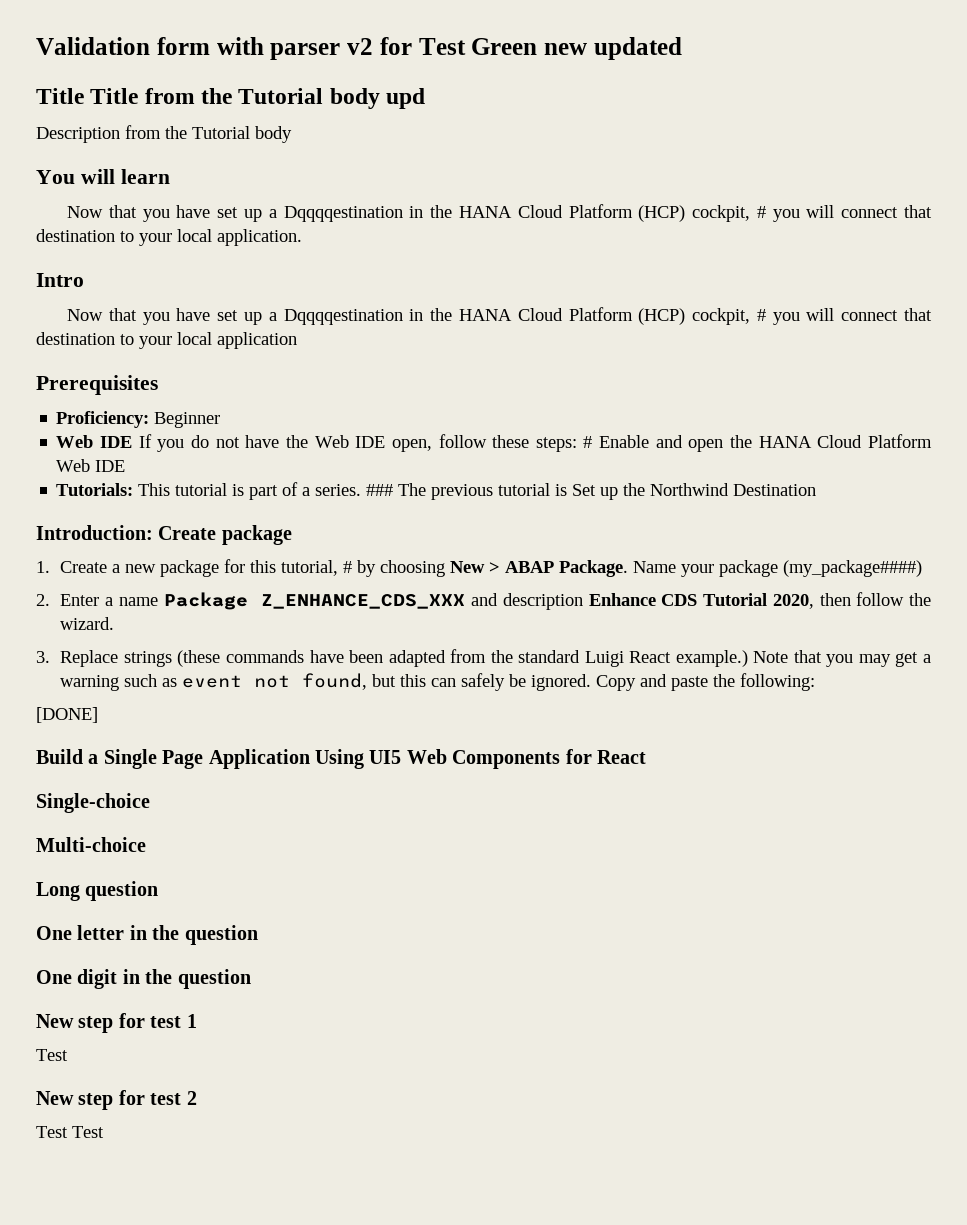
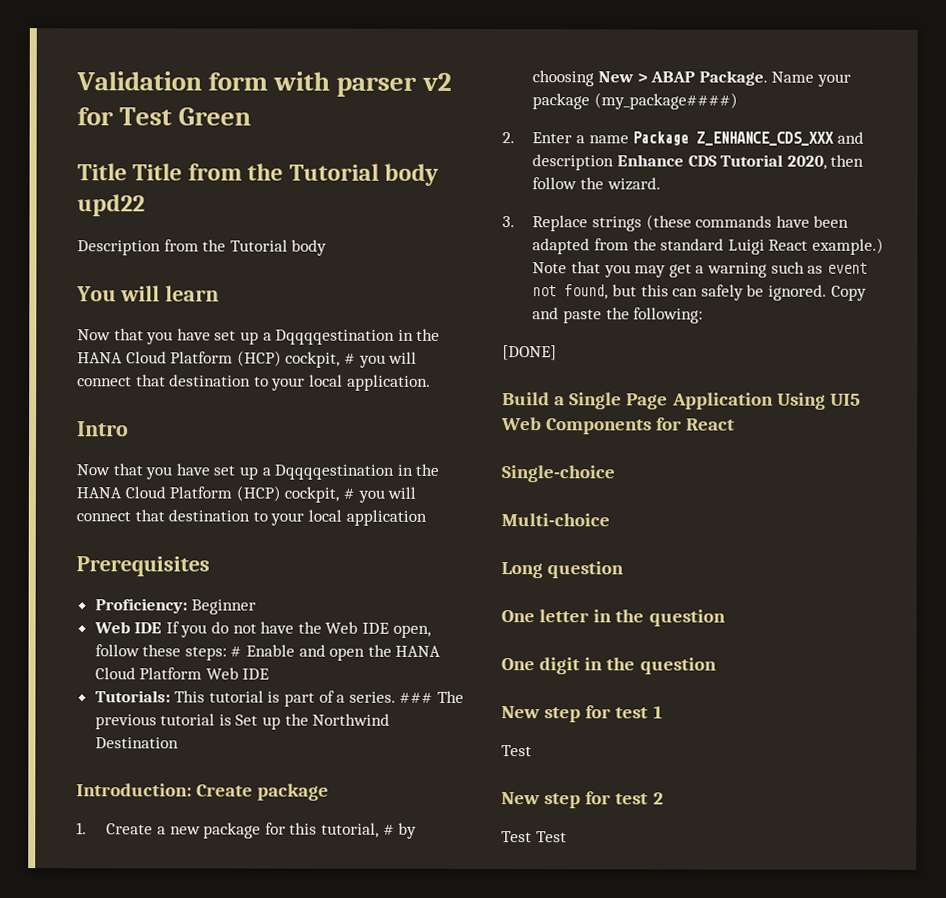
- Validation form with parser v2 for Test Green new updated
+ Validation form with parser v2 for Test Green
- Title Title from the Tutorial body upd
+ Title Title from the Tutorial body upd22

